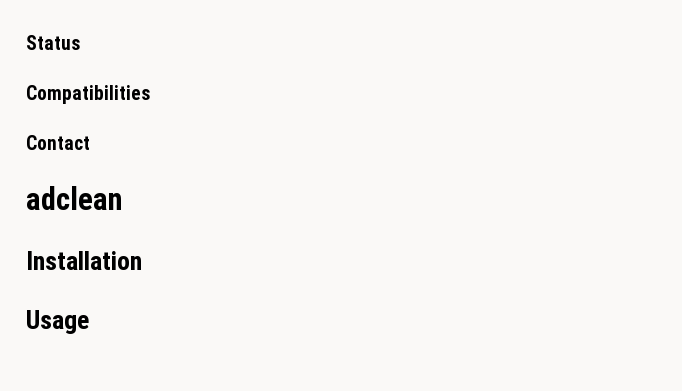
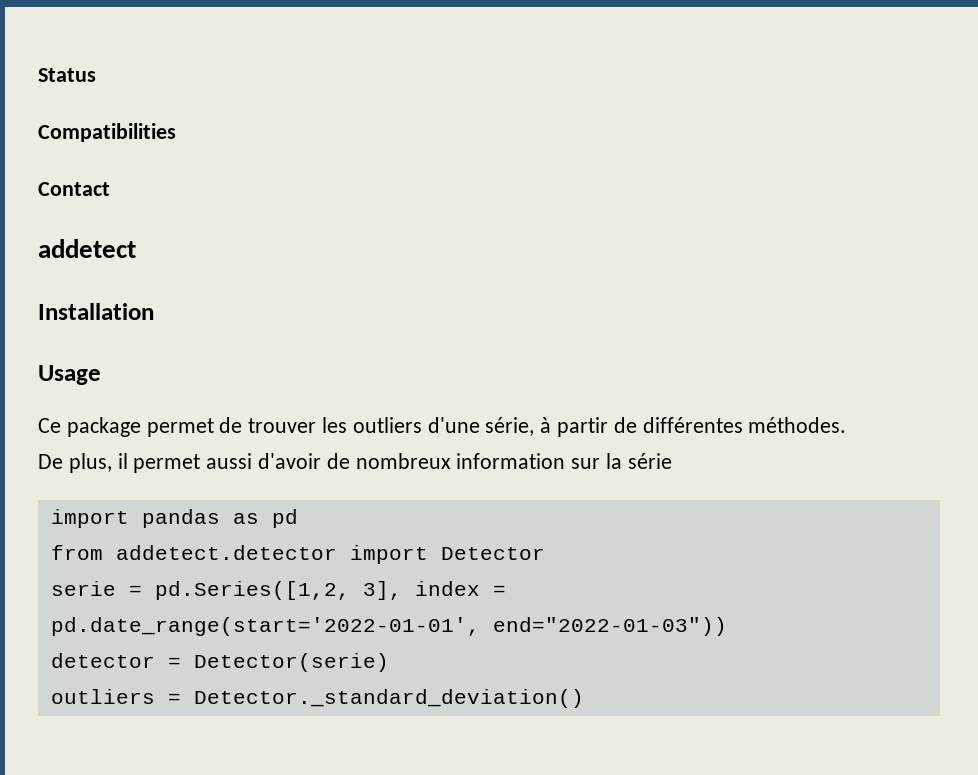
- adclean
+ addetect
+ Ce package permet de trouver les outliers d'une série, à partir de différentes méthodes.
+ De plus, il permet aussi d'avoir de nombreux information sur la série
+ import pandas as pd
+ from addetect.detector import Detector
+ serie = pd.Series([1,2, 3], index = pd.date_range(start='2022-01-01', end="2022-01-03"))
+ detector = Detector(serie)
+ outliers = Detector._standard_deviation()

